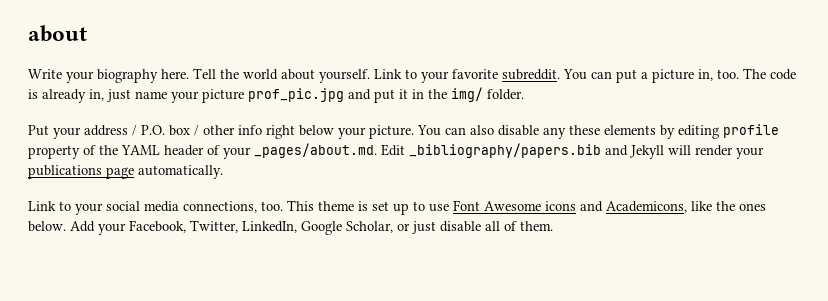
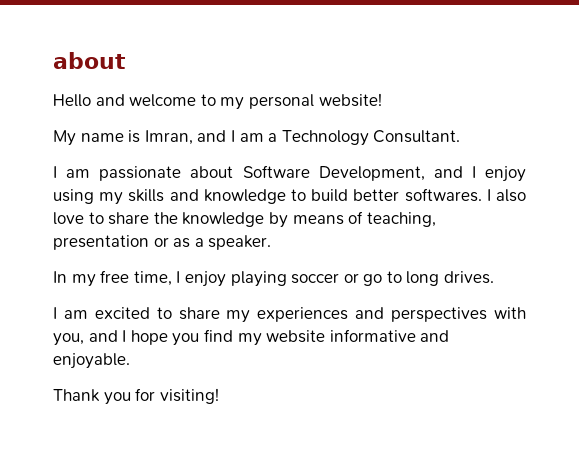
- Write your biography here. Tell the world about yourself. Link to your favorite subreddit. You can put a picture in, too. The code is already in, just name your picture prof_pic.jpg and put it in the img/ folder.
- Put your address / P.O. box / other info right below your picture. You can also disable any these elements by editing profile property of the YAML header of your _pages/about.md. Edit _bibliography/papers.bib and Jekyll will render your publications page automatically.
- Link to your social media connections, too. This theme is set up to use Font Awesome icons and Academicons, like the ones below. Add your Facebook, Twitter, LinkedIn, Google Scholar, or just disable all of them.
+ Hello and welcome to my personal website!
+ My name is Imran, and I am a Technology Consultant.
+ I am passionate about Software Development, and I enjoy using my skills and knowledge to build better softwares. I also love to share the knowledge by means of teaching, presentation or as a speaker.
+ In my free time, I enjoy playing soccer or go to long drives.
+ I am excited to share my experiences and perspectives with you, and I hope you find my website informative and enjoyable.
+ Thank you for visiting!

